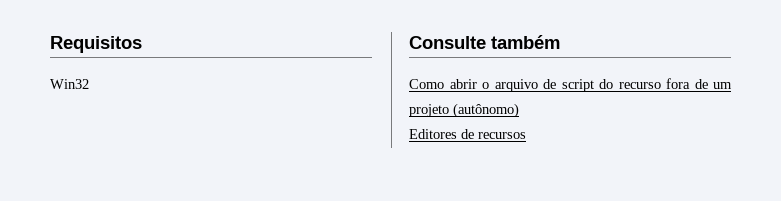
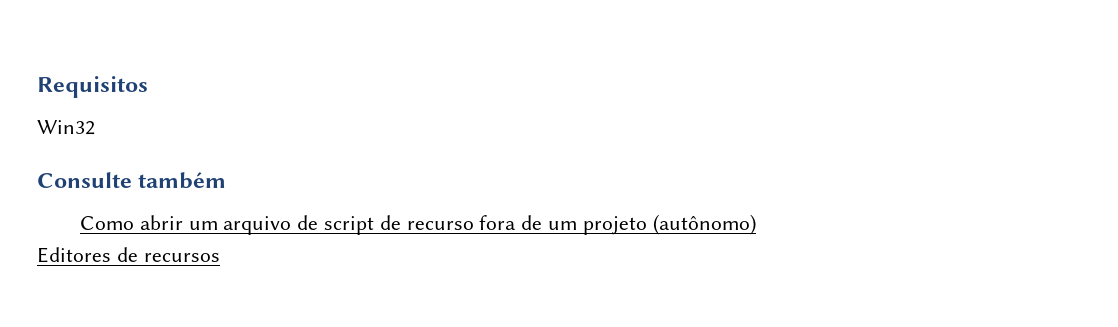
- Como abrir o arquivo de script do recurso fora de um projeto (autônomo)
+ Como abrir um arquivo de script de recurso fora de um projeto (autônomo)

